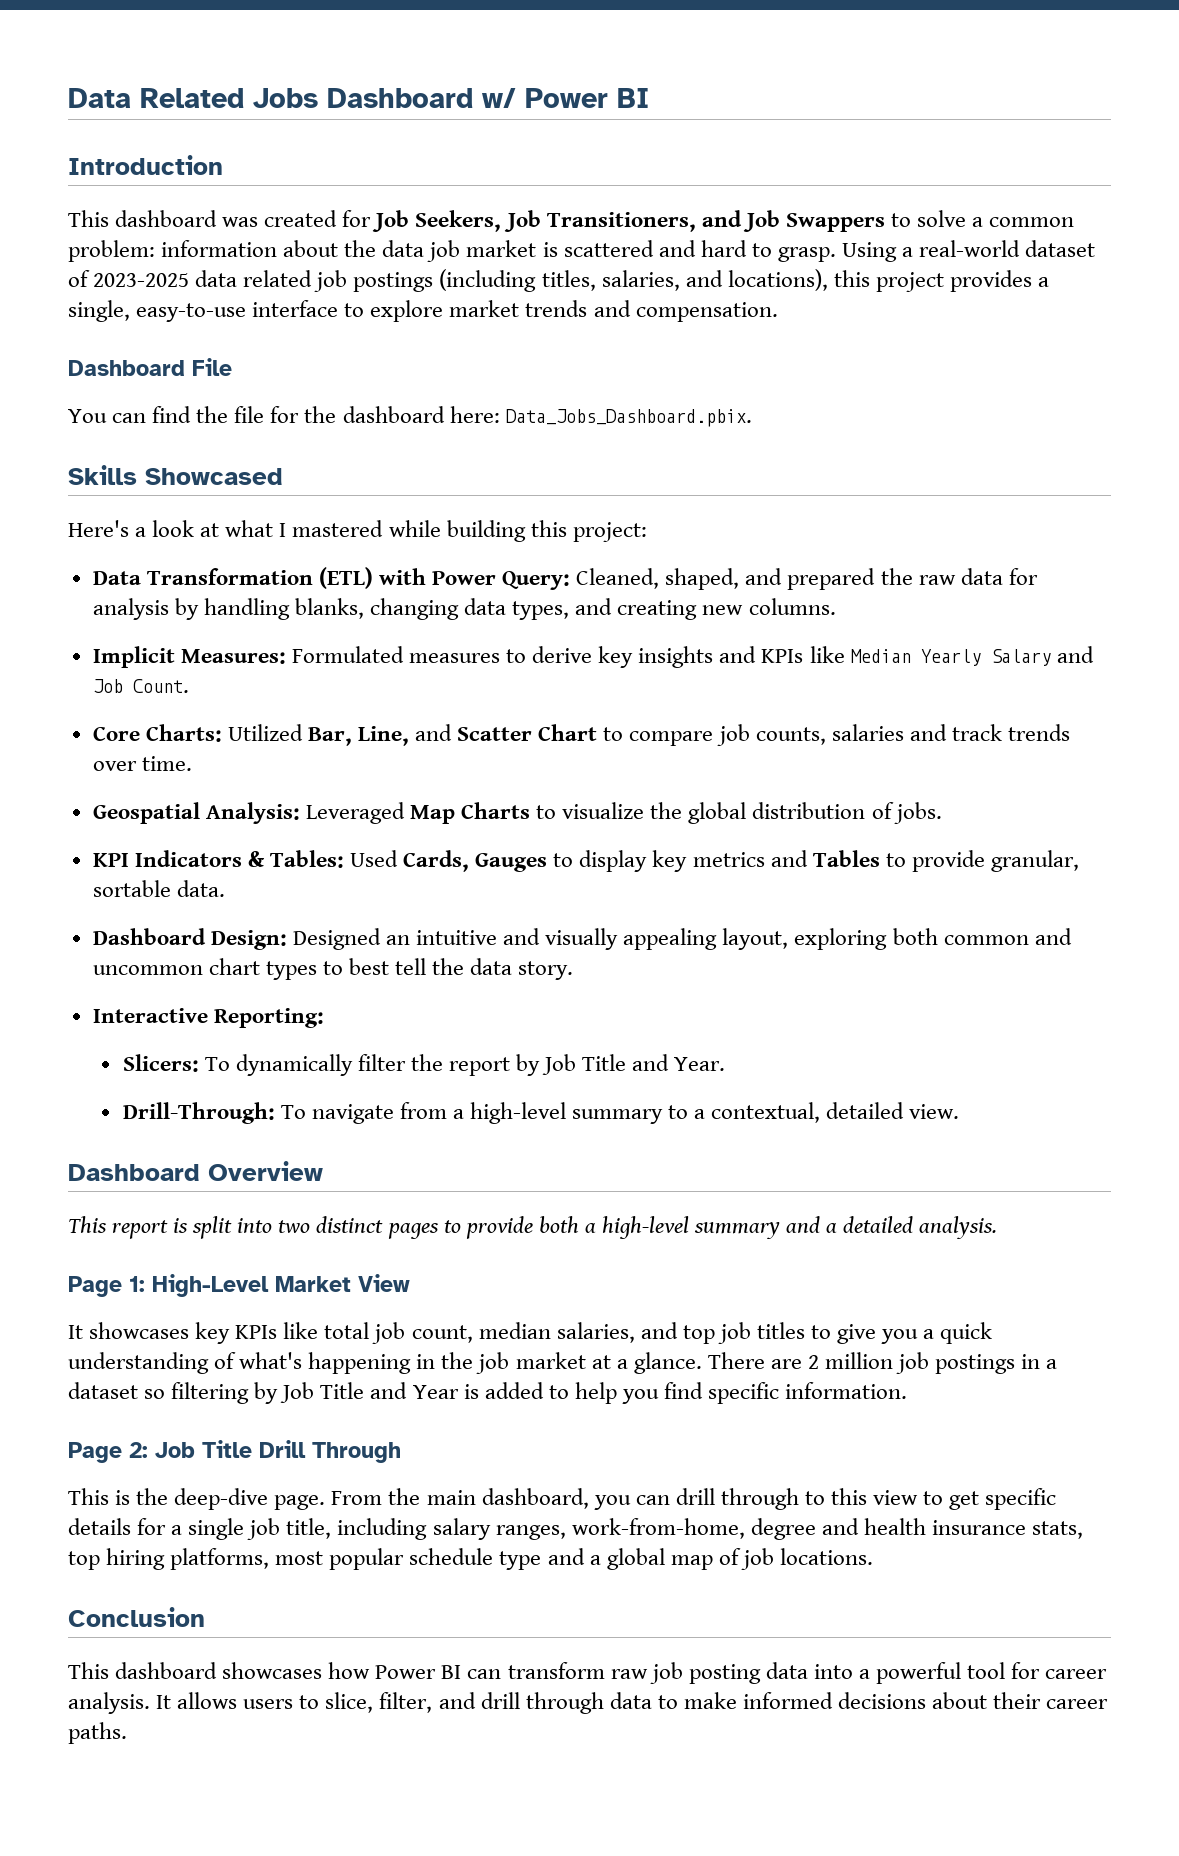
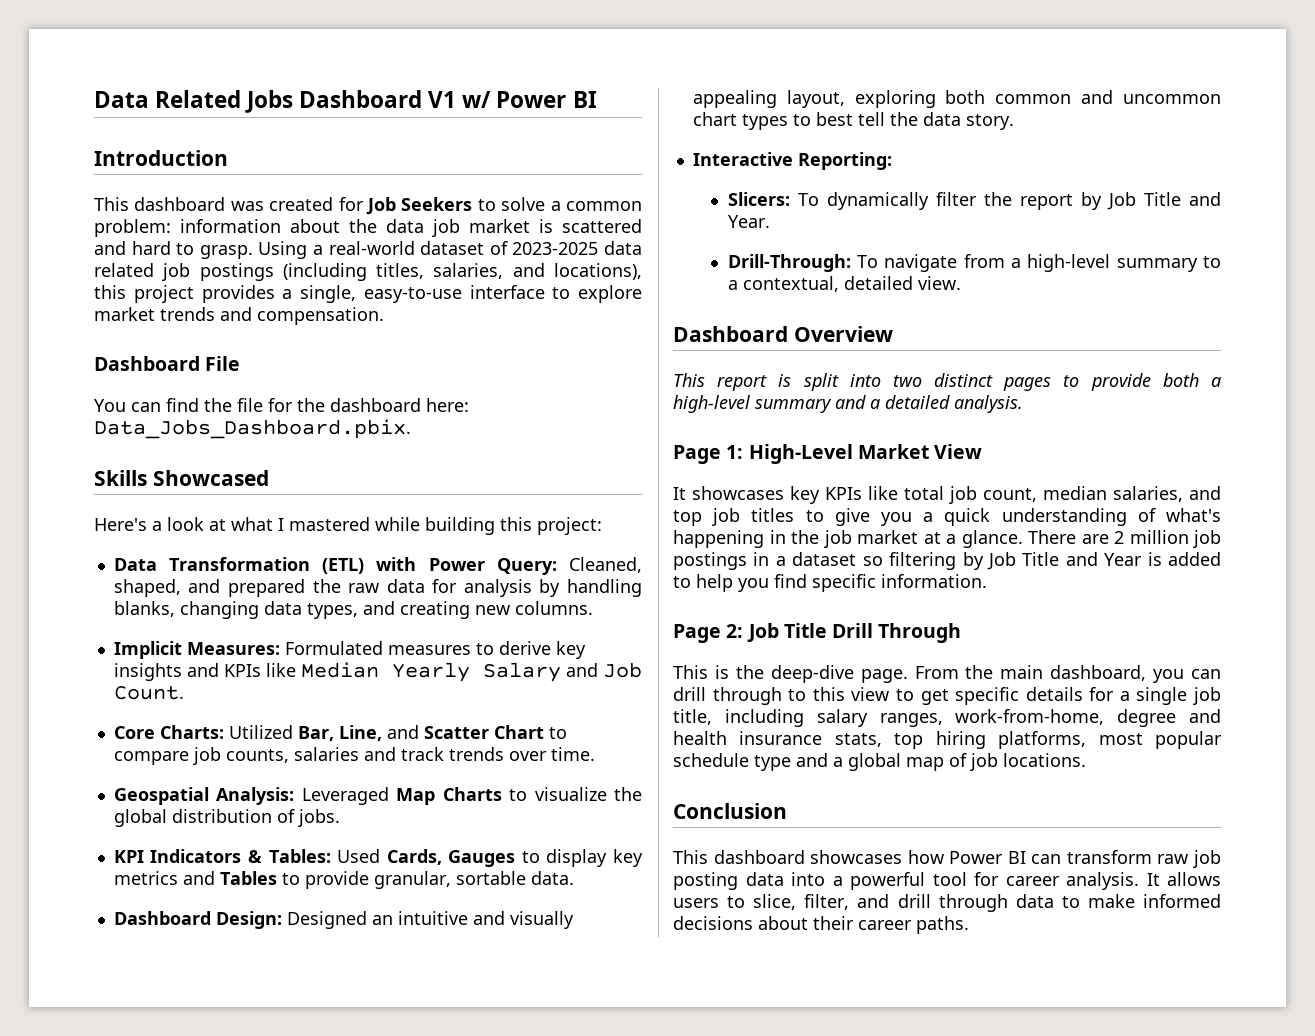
- Data Related Jobs Dashboard w/ Power BI
+ Data Related Jobs Dashboard V1 w/ Power BI
- This dashboard was created for Job Seekers, Job Transitioners, and Job Swappers to solve a common problem: information about the data job market is scattered and hard to grasp.
+ This dashboard was created for Job Seekers to solve a common problem: information about the data job market is scattered and hard to grasp.

